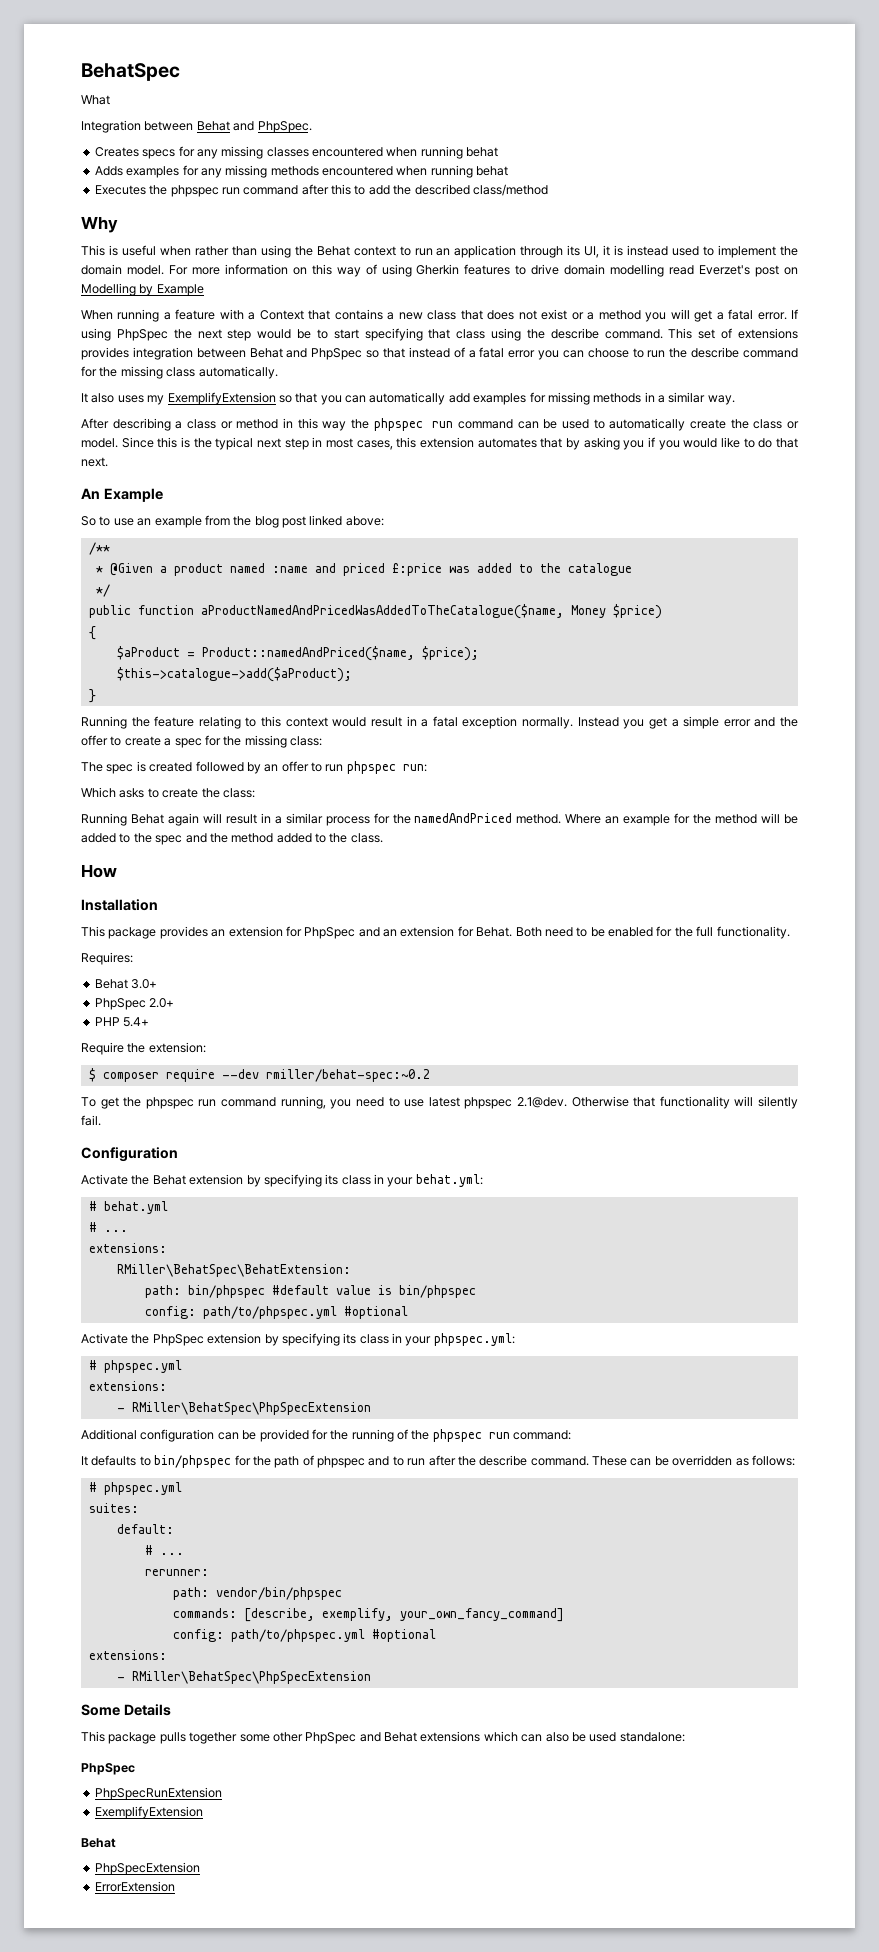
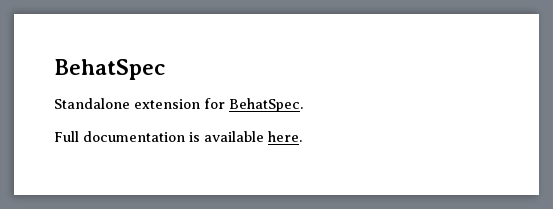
- What
- Integration between Behat and PhpSpec.
- Creates specs for any missing classes encountered when running behat
- Adds examples for any missing methods encountered when running behat
- Executes the phpspec run command after this to add the described class/method
- Why
- This is useful when rather than using the Behat context to run an application through its UI, it is instead used to implement the domain model. For more information on this way of using Gherkin features to drive domain modelling read Everzet's post on Modelling by Example
- When running a feature with a Context that contains a new class that does not exist or a method you will get a fatal error. If using PhpSpec the next step would be to start specifying that class using the describe command. This set of extensions provides integration between Behat and PhpSpec so that instead of a fatal error you can choose to run the describe command for the missing class automatically.
- It also uses my ExemplifyExtension so that you can automatically add examples for missing methods in a similar way.
- After describing a class or method in this way the phpspec run command can be used to automatically create the class or model. Since this is the typical next step in most cases, this extension automates that by asking you if you would like to do that next.
- An Example
- So to use an example from the blog post linked above:
- /**
- * @Given a product named :name and priced £:price was added to the catalogue
- */
- public function aProductNamedAndPricedWasAddedToTheCatalogue($name, Money $price)
- {
- $aProduct = Product::namedAndPriced($name, $price);
- $this->catalogue->add($aProduct);
- }
- Running the feature relating to this context would result in a fatal exception normally. Instead you get a simple error and the offer to create a spec for the missing class:
- The spec is created followed by an offer to run phpspec run:
- Which asks to create the class:
- Running Behat again will result in a similar process for the namedAndPriced method. Where an example for the method will be added to the spec and the method added to the class.
- How
- Installation
- This package provides an extension for PhpSpec and an extension for Behat. Both need to be enabled for the full functionality.
- Requires:
- Behat 3.0+
- PhpSpec 2.0+
- PHP 5.4+
- Require the extension:
- $ composer require --dev rmiller/behat-spec:~0.2
- To get the phpspec run command running, you need to use latest phpspec 2.1@dev. Otherwise that functionality will silently fail.
- Configuration
- Activate the Behat extension by specifying its class in your behat.yml:
- # behat.yml
- # ...
- extensions:
- RMiller\BehatSpec\BehatExtension:
- path: bin/phpspec #default value is bin/phpspec
- config: path/to/phpspec.yml #optional
- Activate the PhpSpec extension by specifying its class in your phpspec.yml:
- # phpspec.yml
- extensions:
- - RMiller\BehatSpec\PhpSpecExtension
- Additional configuration can be provided for the running of the phpspec run command:
- It defaults to bin/phpspec for the path of phpspec and to run after the describe command. These can be overridden as follows:
- # phpspec.yml
- suites:
- default:
- # ...
- rerunner:
- path: vendor/bin/phpspec
- commands: [describe, exemplify, your_own_fancy_command]
- config: path/to/phpspec.yml #optional
- extensions:
- - RMiller\BehatSpec\PhpSpecExtension
- Some Details
- This package pulls together some other PhpSpec and Behat extensions which can also be used standalone:
- PhpSpec
- PhpSpecRunExtension
- ExemplifyExtension
- Behat
- PhpSpecExtension
- ErrorExtension
+ Standalone extension for BehatSpec.
+ Full documentation is available here.

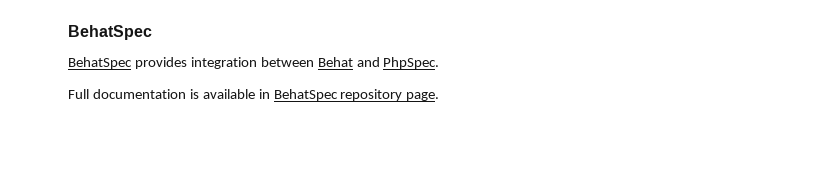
- Standalone extension for BehatSpec.
+ BehatSpec provides integration between Behat and PhpSpec.
- Full documentation is available here.
+ Full documentation is available in BehatSpec repository page.

